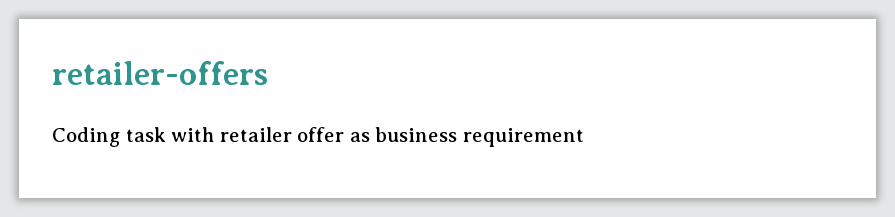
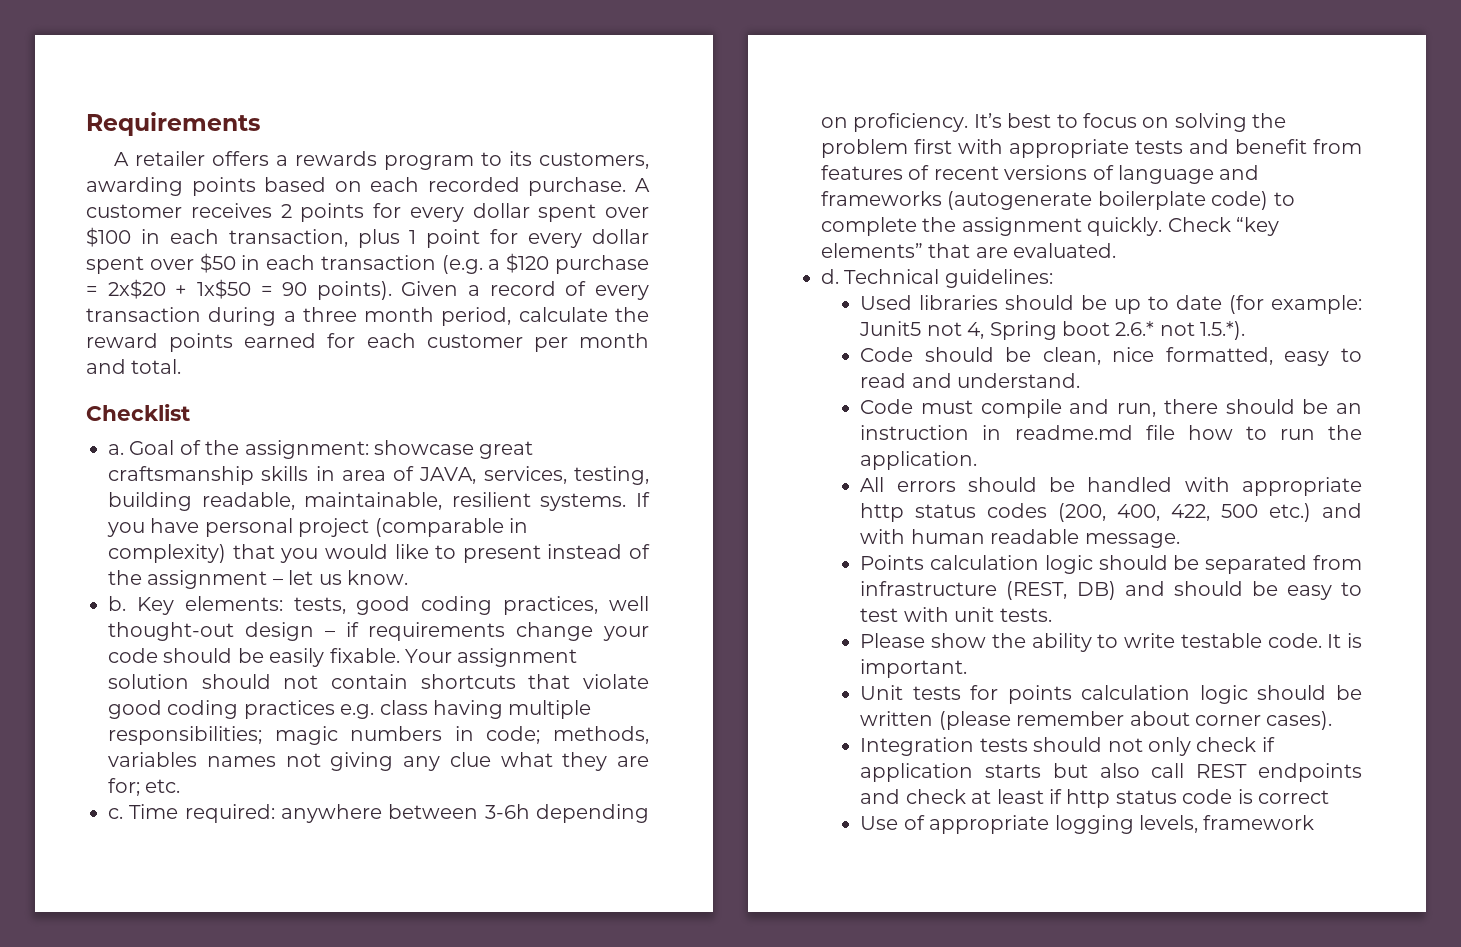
- retailer-offers
- Coding task with retailer offer as business requirement
+ Requirements
+ A retailer offers a rewards program to its customers, awarding points based on each recorded purchase. A customer receives 2 points for every dollar spent over $100 in each transaction, plus 1 point for every dollar spent over $50 in each transaction (e.g. a $120 purchase = 2x$20 + 1x$50 = 90 points). Given a record of every transaction during a three month period, calculate the reward points earned for each customer per month and total.
+ Checklist
+ a. Goal of the assignment: showcase great craftsmanship skills in area of JAVA, services, testing, building readable, maintainable, resilient systems. If you have personal project (comparable in complexity) that you would like to present instead of the assignment – let us know.
+ b. Key elements: tests, good coding practices, well thought-out design – if requirements change your code should be easily fixable. Your assignment solution should not contain shortcuts that violate good coding practices e.g. class having multiple responsibilities; magic numbers in code; methods, variables names not giving any clue what they are for; etc.
+ c. Time required: anywhere between 3-6h depending on proficiency. It’s best to focus on solving the problem first with appropriate tests and benefit from features of recent versions of language and frameworks (autogenerate boilerplate code) to complete the assignment quickly. Check “key elements” that are evaluated.
+ d. Technical guidelines:
+ Used libraries should be up to date (for example: Junit5 not 4, Spring boot 2.6.* not 1.5.*).
+ Code should be clean, nice formatted, easy to read and understand.
+ Code must compile and run, there should be an instruction in readme.md file how to run the application.
+ All errors should be handled with appropriate http status codes (200, 400, 422, 500 etc.) and with human readable message.
+ Points calculation logic should be separated from infrastructure (REST, DB) and should be easy to test with unit tests.
+ Please show the ability to write testable code. It is important.
+ Unit tests for points calculation logic should be written (please remember about corner cases).
+ Integration tests should not only check if application starts but also call REST endpoints and check at least if http status code is correct
+ Use of appropriate logging levels, framework

